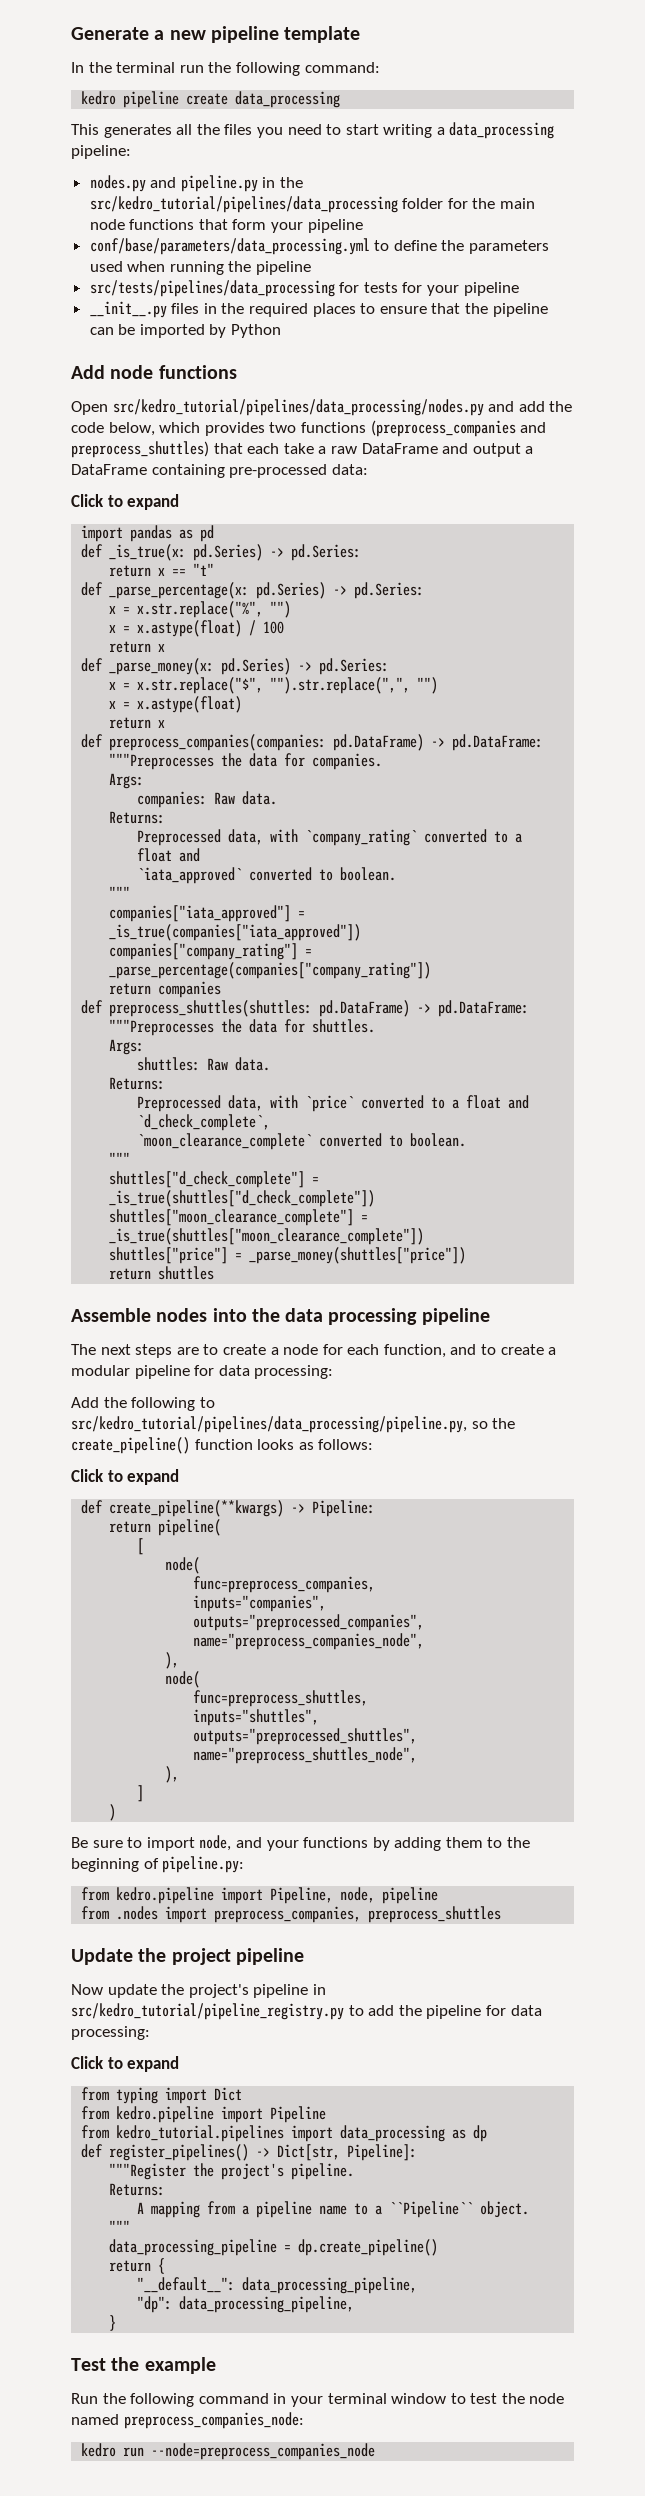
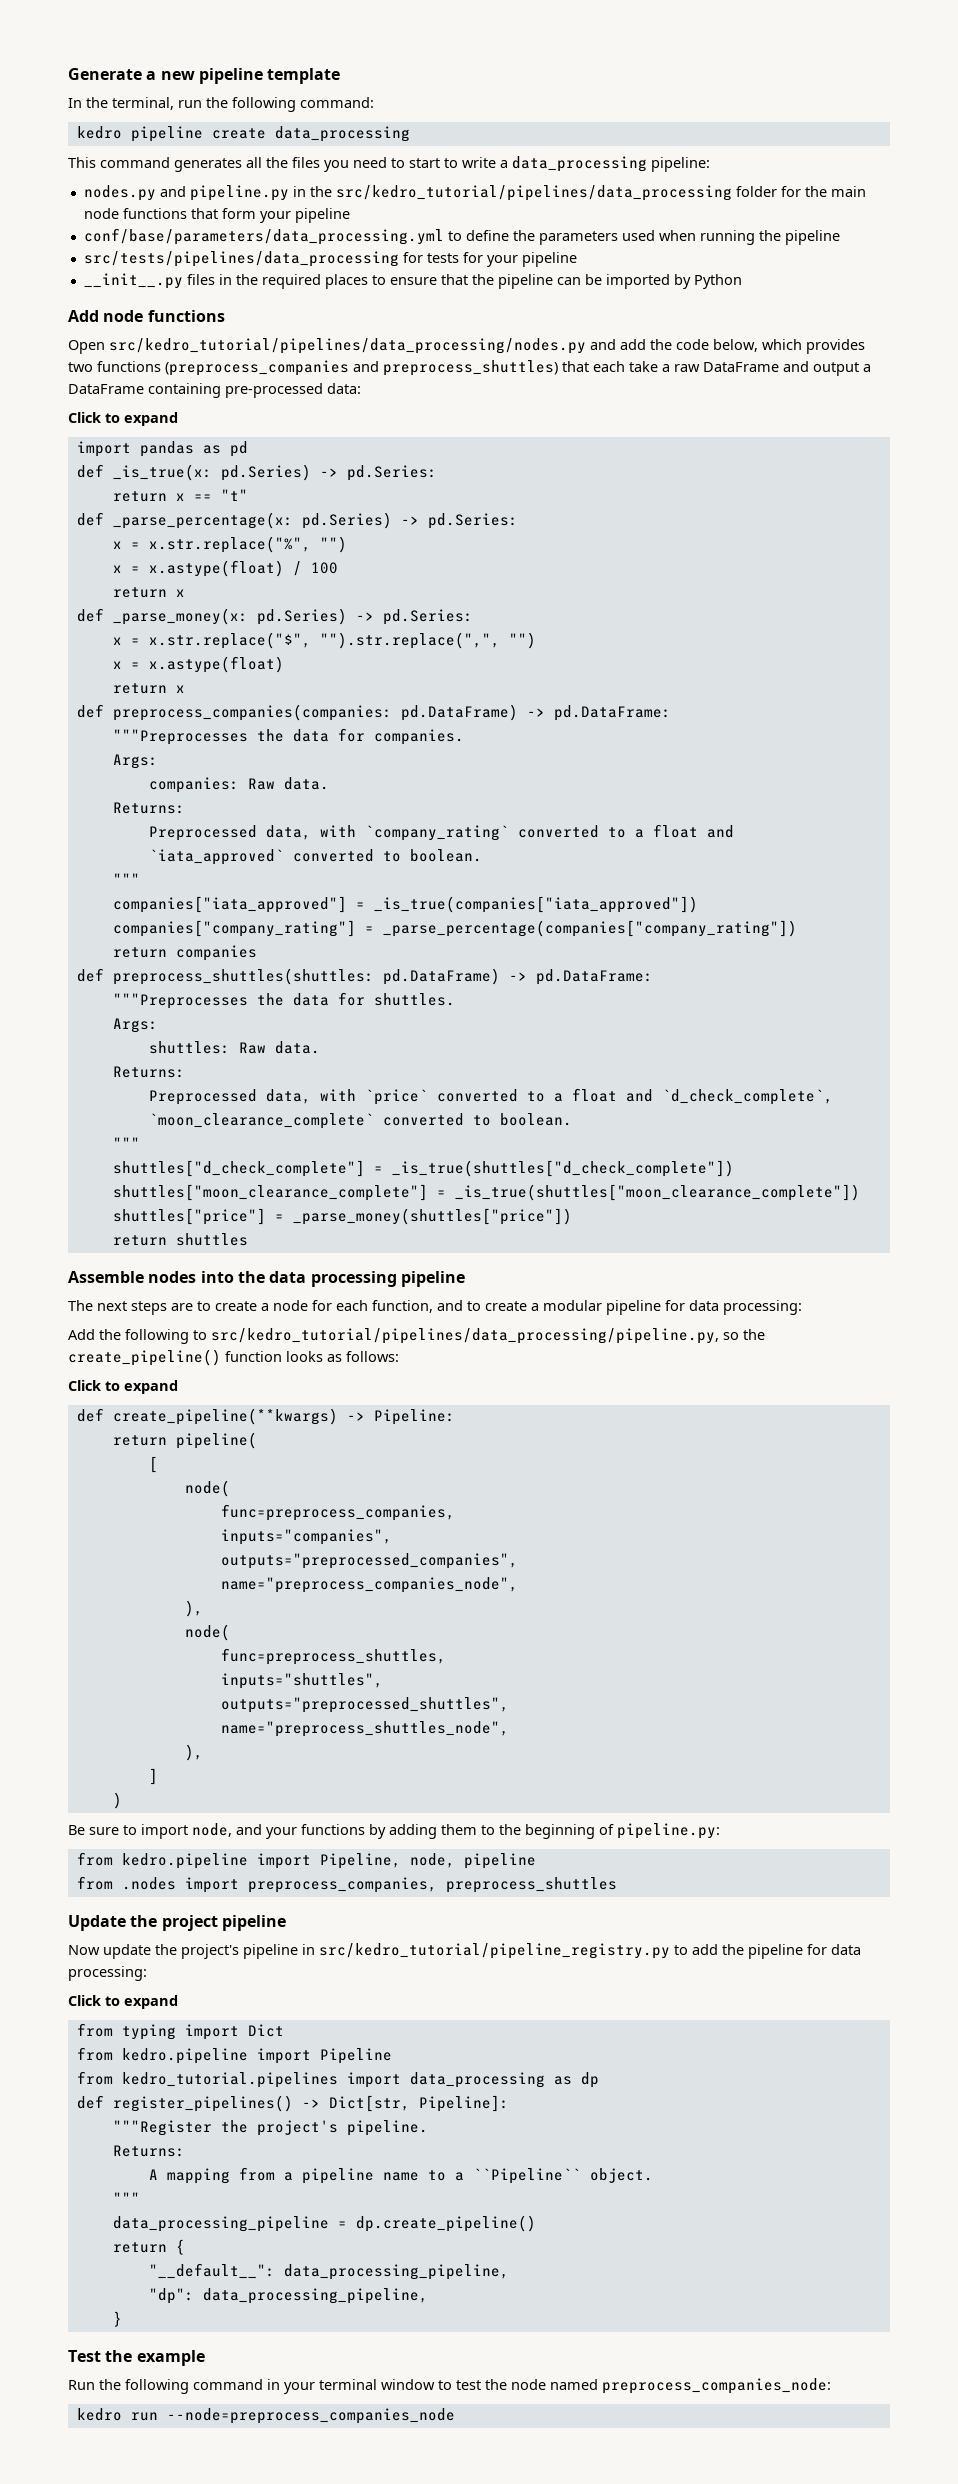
- In the terminal run the following command:
+ In the terminal, run the following command:
- This generates all the files you need to start writing a data_processing pipeline:
+ This command generates all the files you need to start to write a data_processing pipeline:

